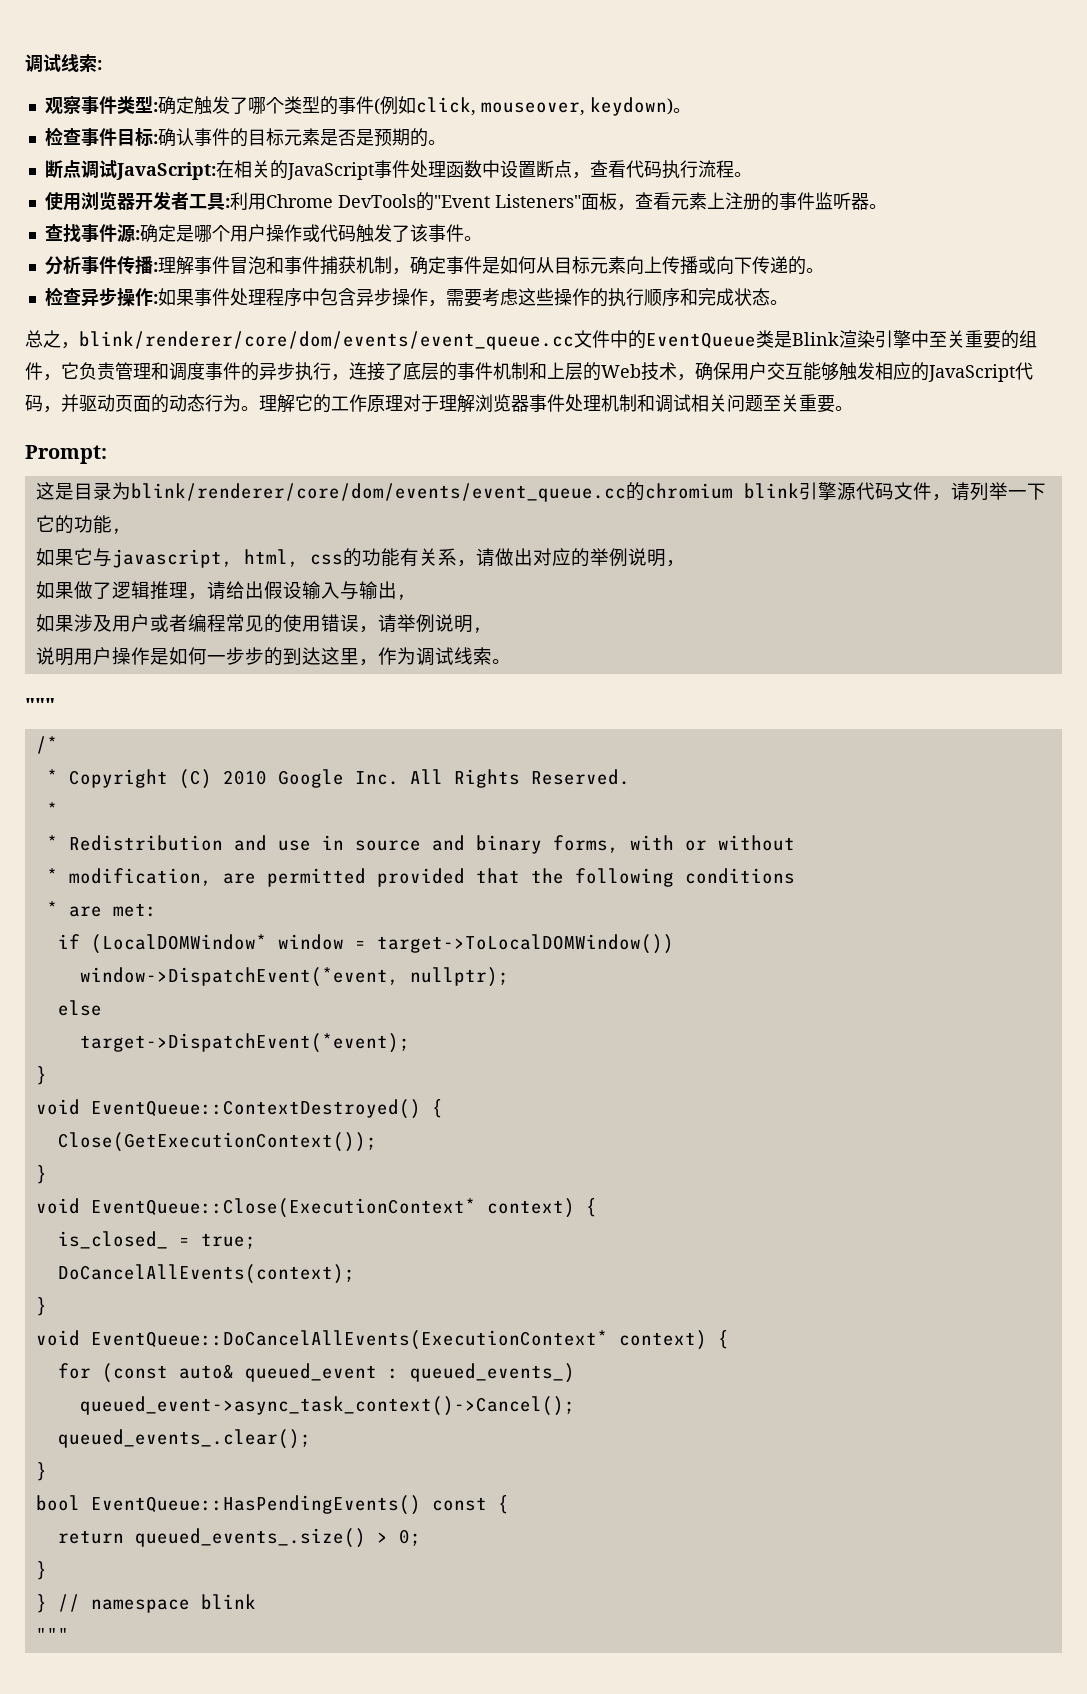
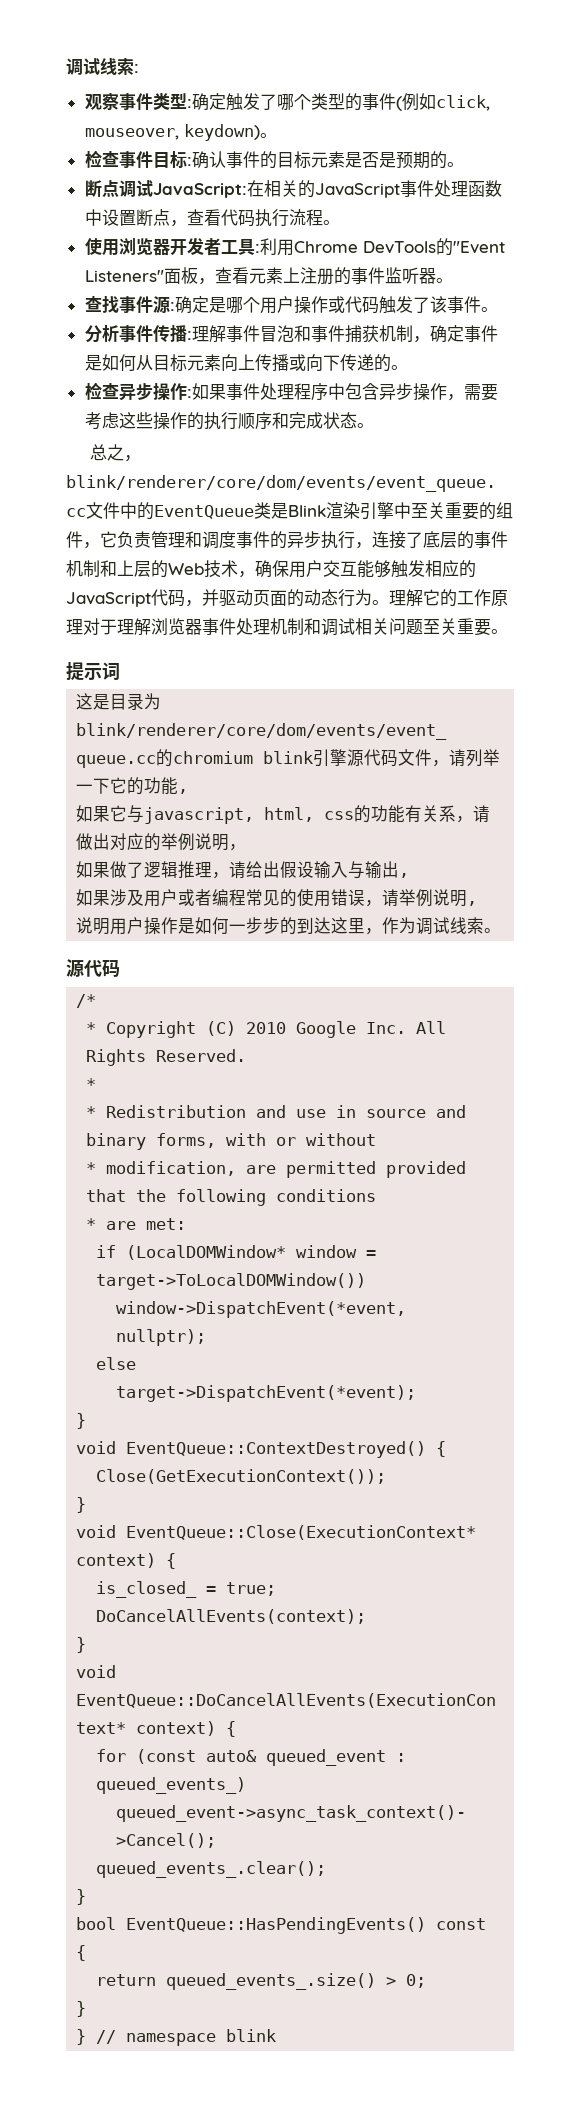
- Prompt:
+ 提示词
  说明用户操作是如何一步步的到达这里，作为调试线索。
- """
+ 源代码
  } // namespace blink
- """

